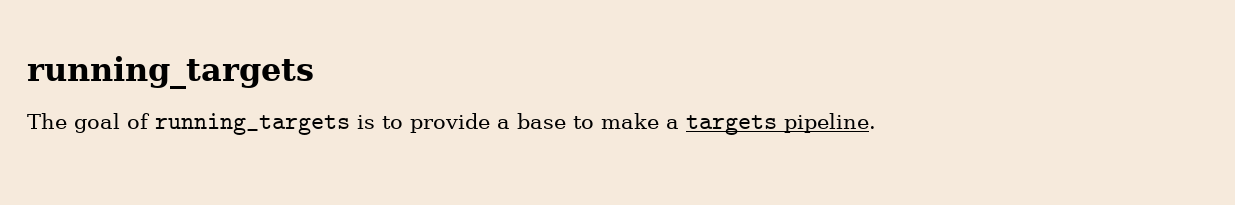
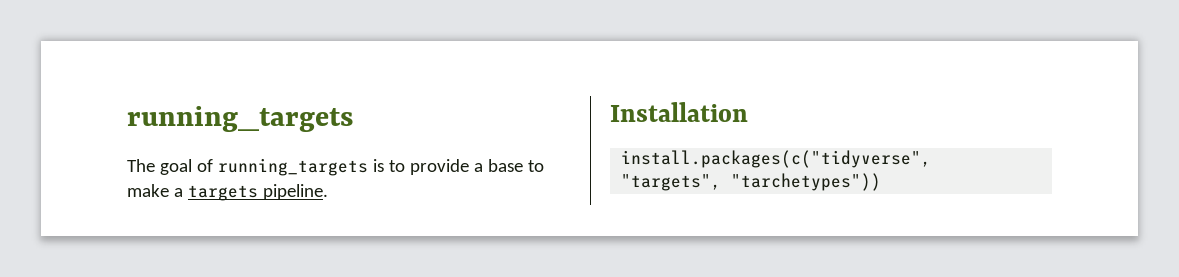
+ Installation
+ install.packages(c("tidyverse", "targets", "tarchetypes"))

